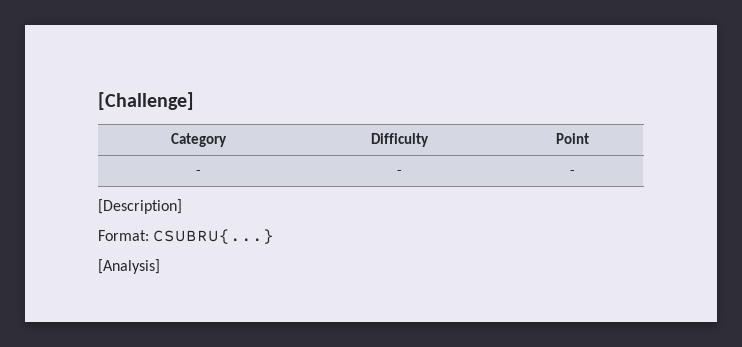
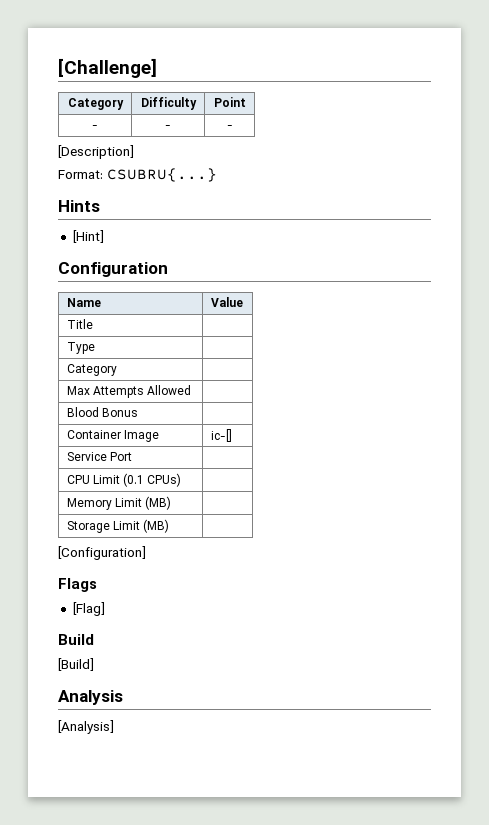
+ Hints
+ [Hint]
+ Configuration
+ Name | Value
+ Title |
+ Type |
+ Category |
+ Max Attempts Allowed |
+ Blood Bonus |
+ Container Image | ic-[]
+ Service Port |
+ CPU Limit (0.1 CPUs) |
+ Memory Limit (MB) |
+ Storage Limit (MB) |
+ [Configuration]
+ Flags
+ [Flag]
+ Build
+ [Build]
+ Analysis

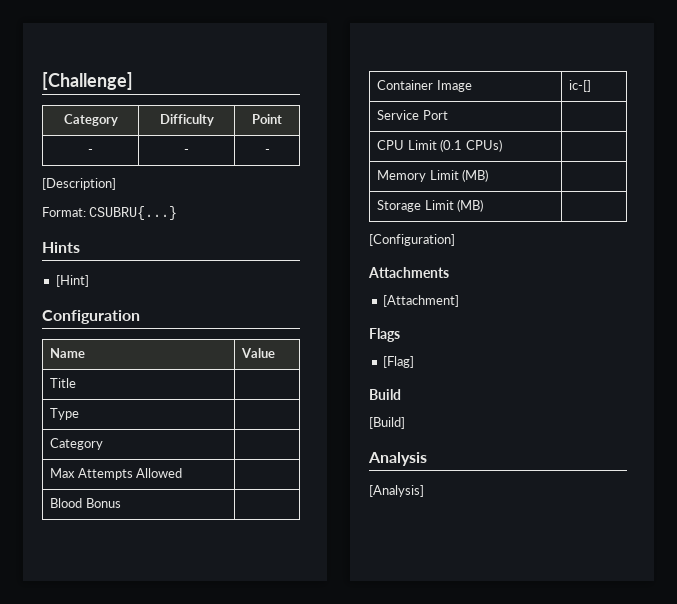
+ Attachments
+ [Attachment]

